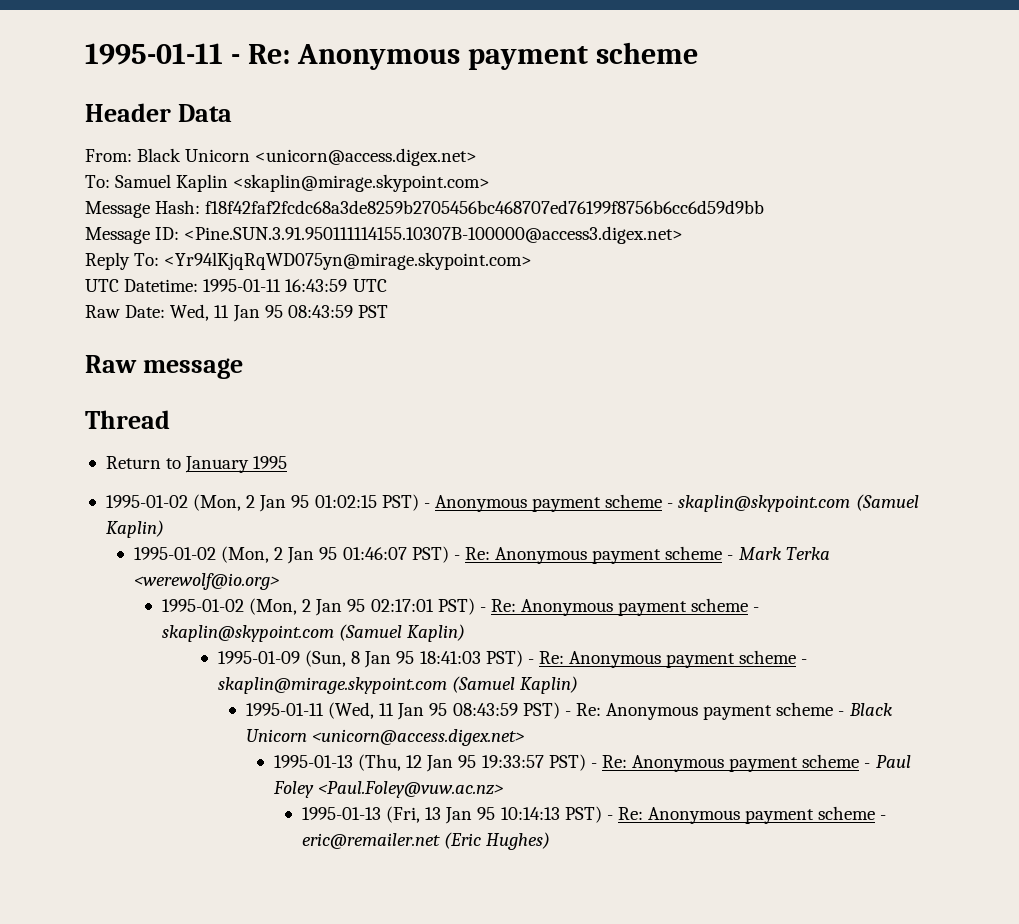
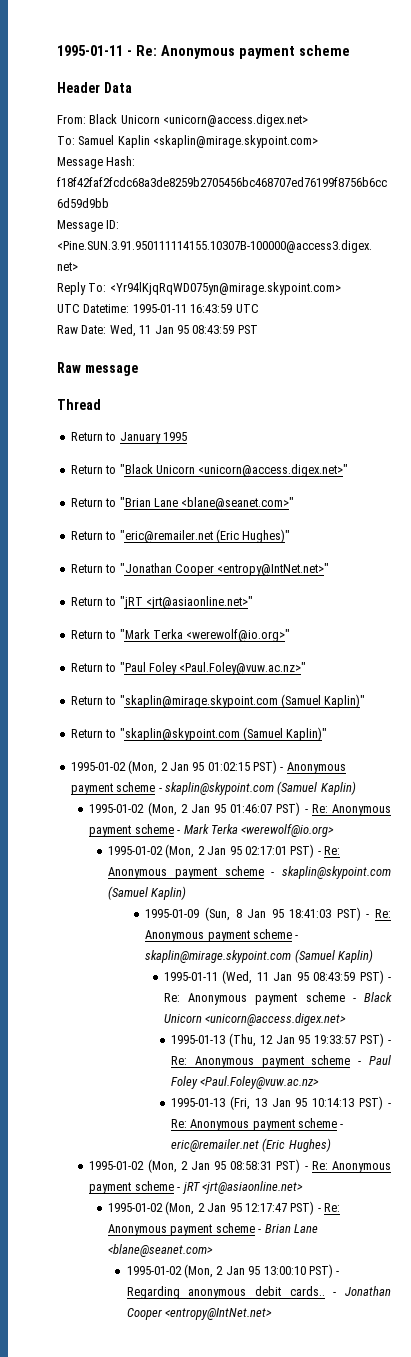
+ Return to "Black Unicorn <unicorn@access.digex.net>"
+ Return to "Brian Lane <blane@seanet.com>"
+ Return to "eric@remailer.net (Eric Hughes)"
+ Return to "Jonathan Cooper <entropy@IntNet.net>"
+ Return to "jRT <jrt@asiaonline.net>"
+ Return to "Mark Terka <werewolf@io.org>"
+ Return to "Paul Foley <Paul.Foley@vuw.ac.nz>"
+ Return to "skaplin@mirage.skypoint.com (Samuel Kaplin)"
+ Return to "skaplin@skypoint.com (Samuel Kaplin)"
+ 1995-01-02 (Mon, 2 Jan 95 08:58:31 PST) - Re: Anonymous payment scheme - jRT <jrt@asiaonline.net>
+ 1995-01-02 (Mon, 2 Jan 95 12:17:47 PST) - Re: Anonymous payment scheme - Brian Lane <blane@seanet.com>
+ 1995-01-02 (Mon, 2 Jan 95 13:00:10 PST) - Regarding anonymous debit cards.. - Jonathan Cooper <entropy@IntNet.net>

